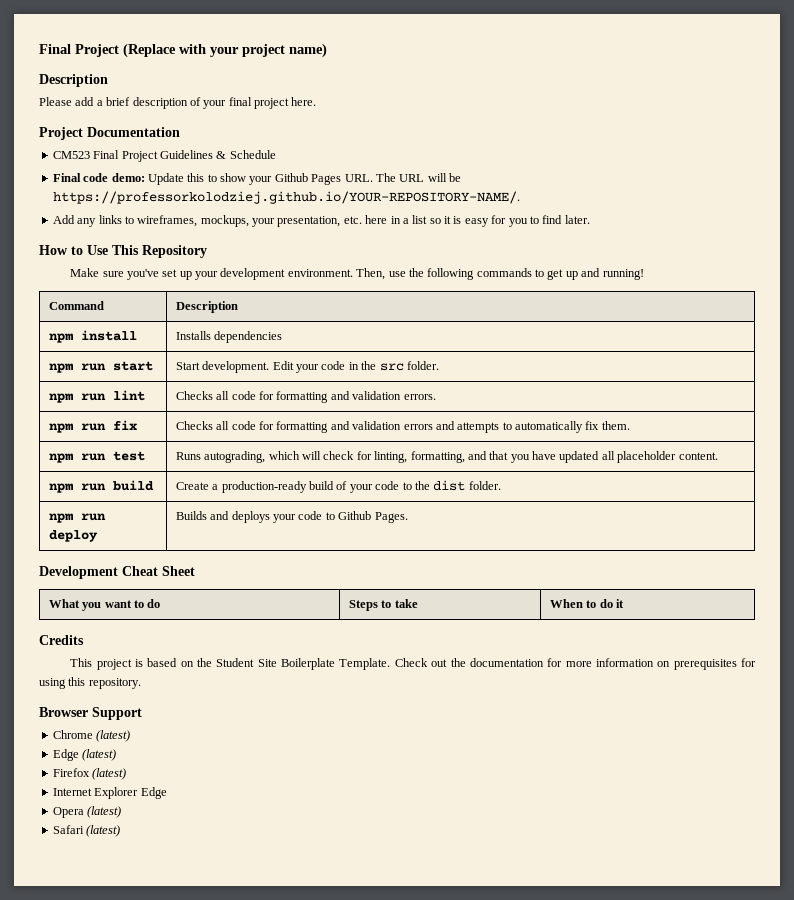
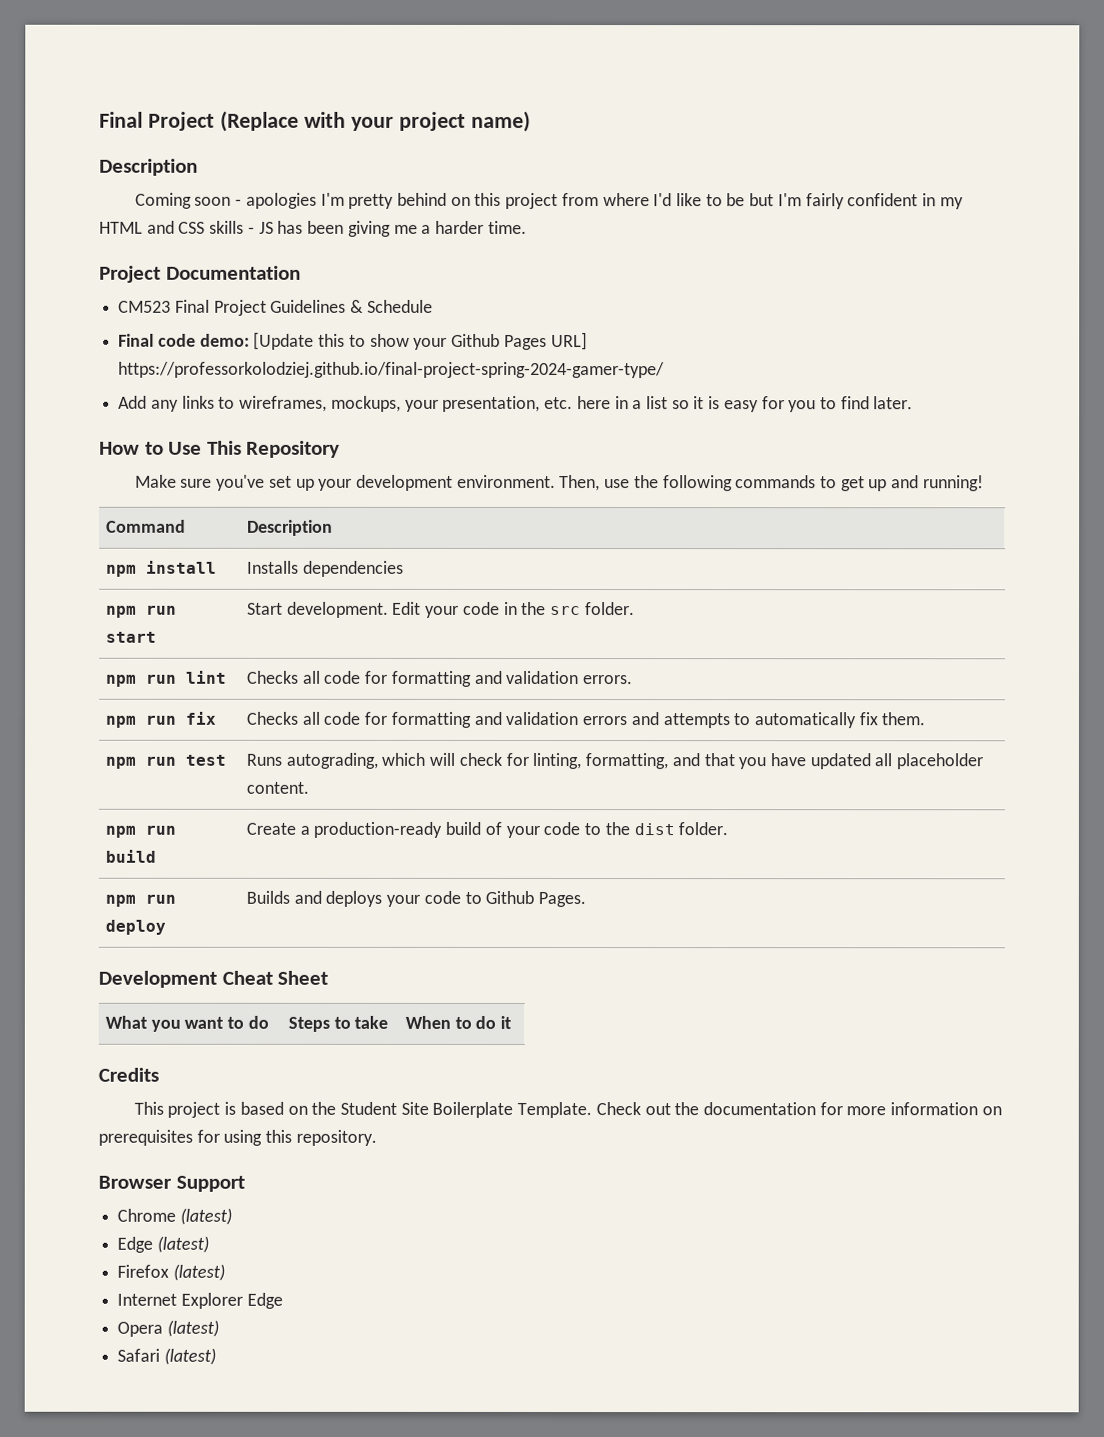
- Please add a brief description of your final project here.
+ Coming soon - apologies I'm pretty behind on this project from where I'd like to be but I'm fairly confident in my HTML and CSS skills - JS has been giving me a harder time.
- Final code demo: Update this to show your Github Pages URL. The URL will be https://professorkolodziej.github.io/YOUR-REPOSITORY-NAME/.
+ Final code demo: [Update this to show your Github Pages URL] https://professorkolodziej.github.io/final-project-spring-2024-gamer-type/

